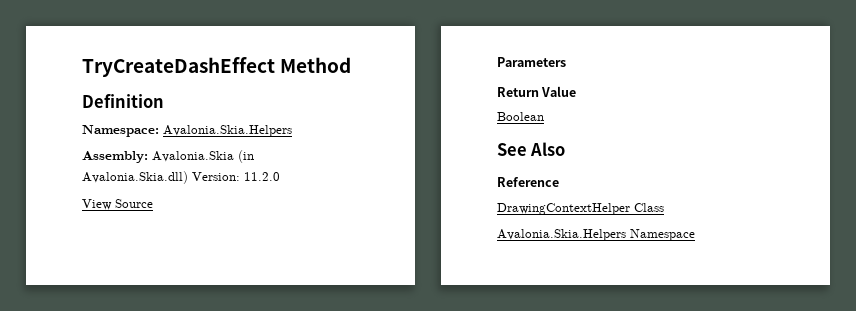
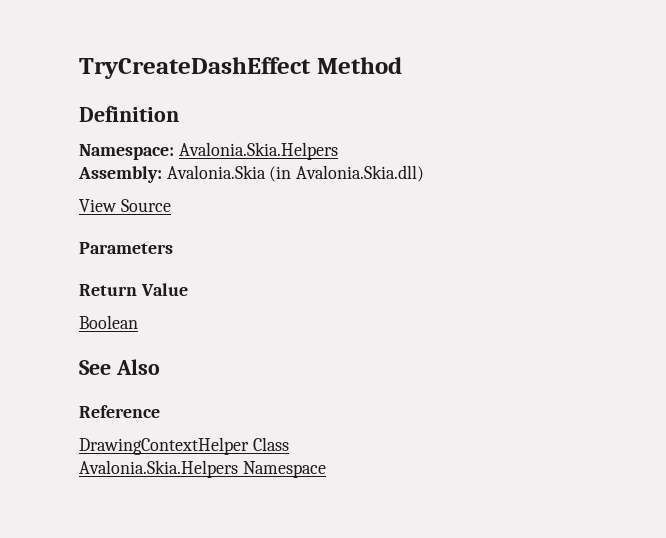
- Assembly: Avalonia.Skia (in Avalonia.Skia.dll) Version: 11.2.0
+ Assembly: Avalonia.Skia (in Avalonia.Skia.dll)

